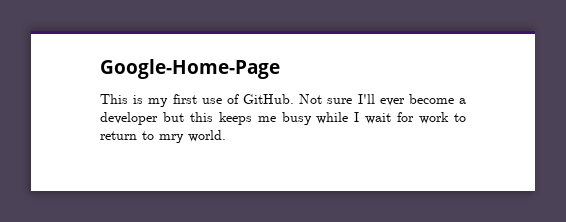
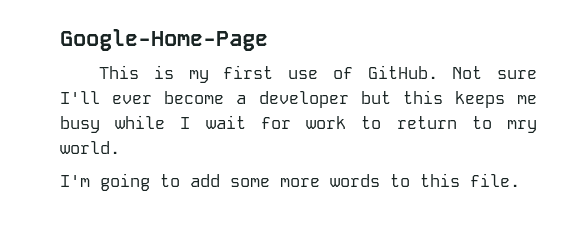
+ I'm going to add some more words to this file.

